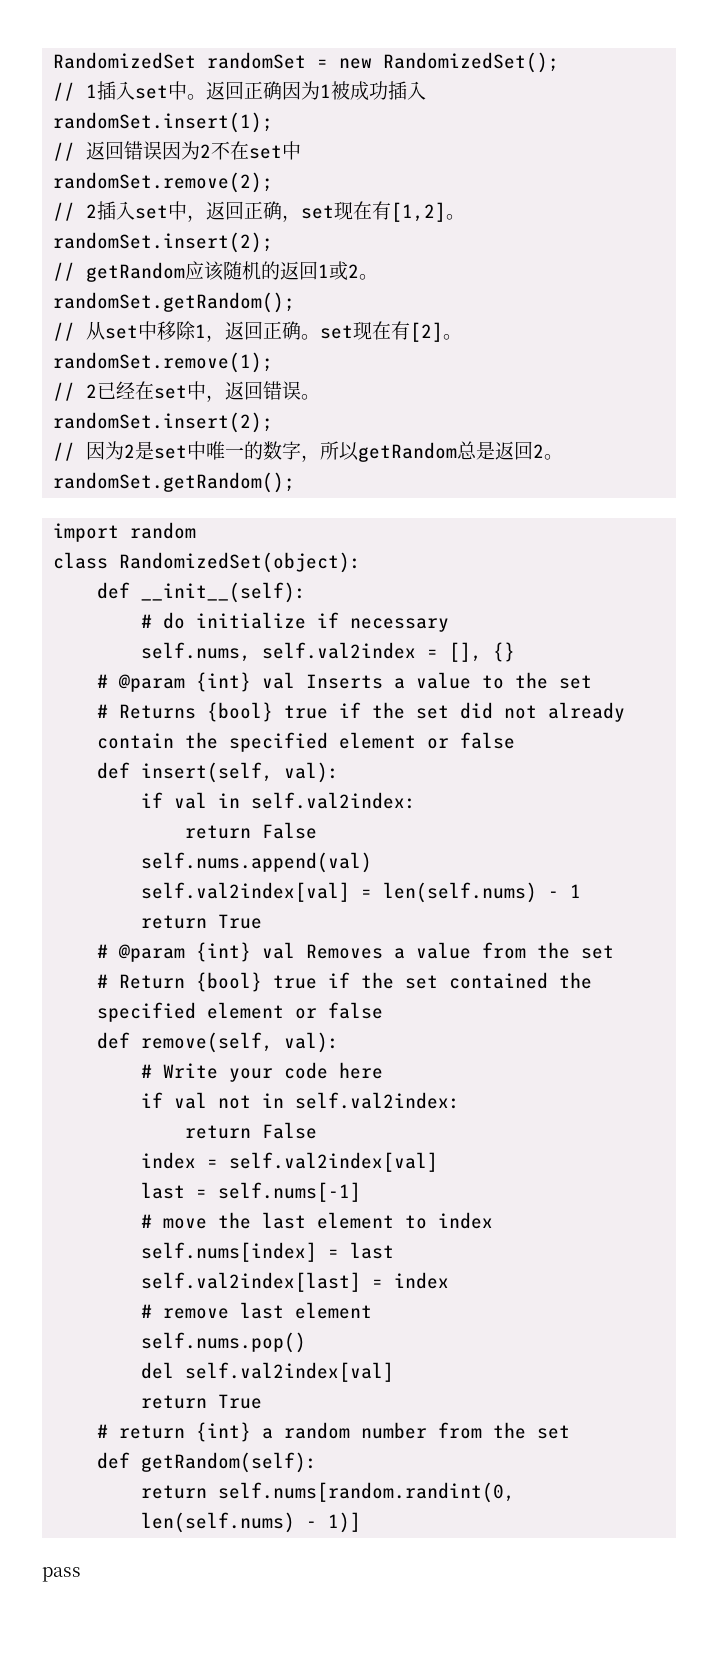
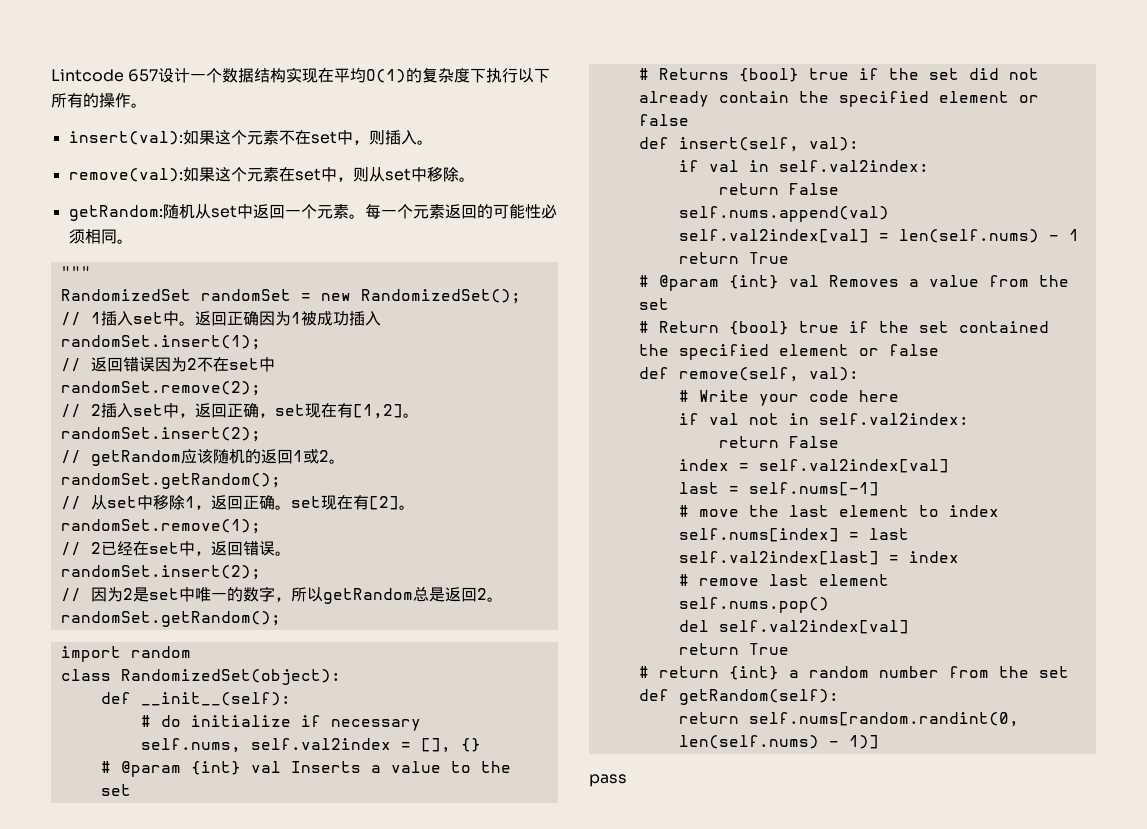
+ Lintcode 657设计一个数据结构实现在平均O(1)的复杂度下执行以下所有的操作。
+ insert(val):如果这个元素不在set中，则插入。
+ remove(val):如果这个元素在set中，则从set中移除。
+ getRandom:随机从set中返回一个元素。每一个元素返回的可能性必须相同。
+ """

